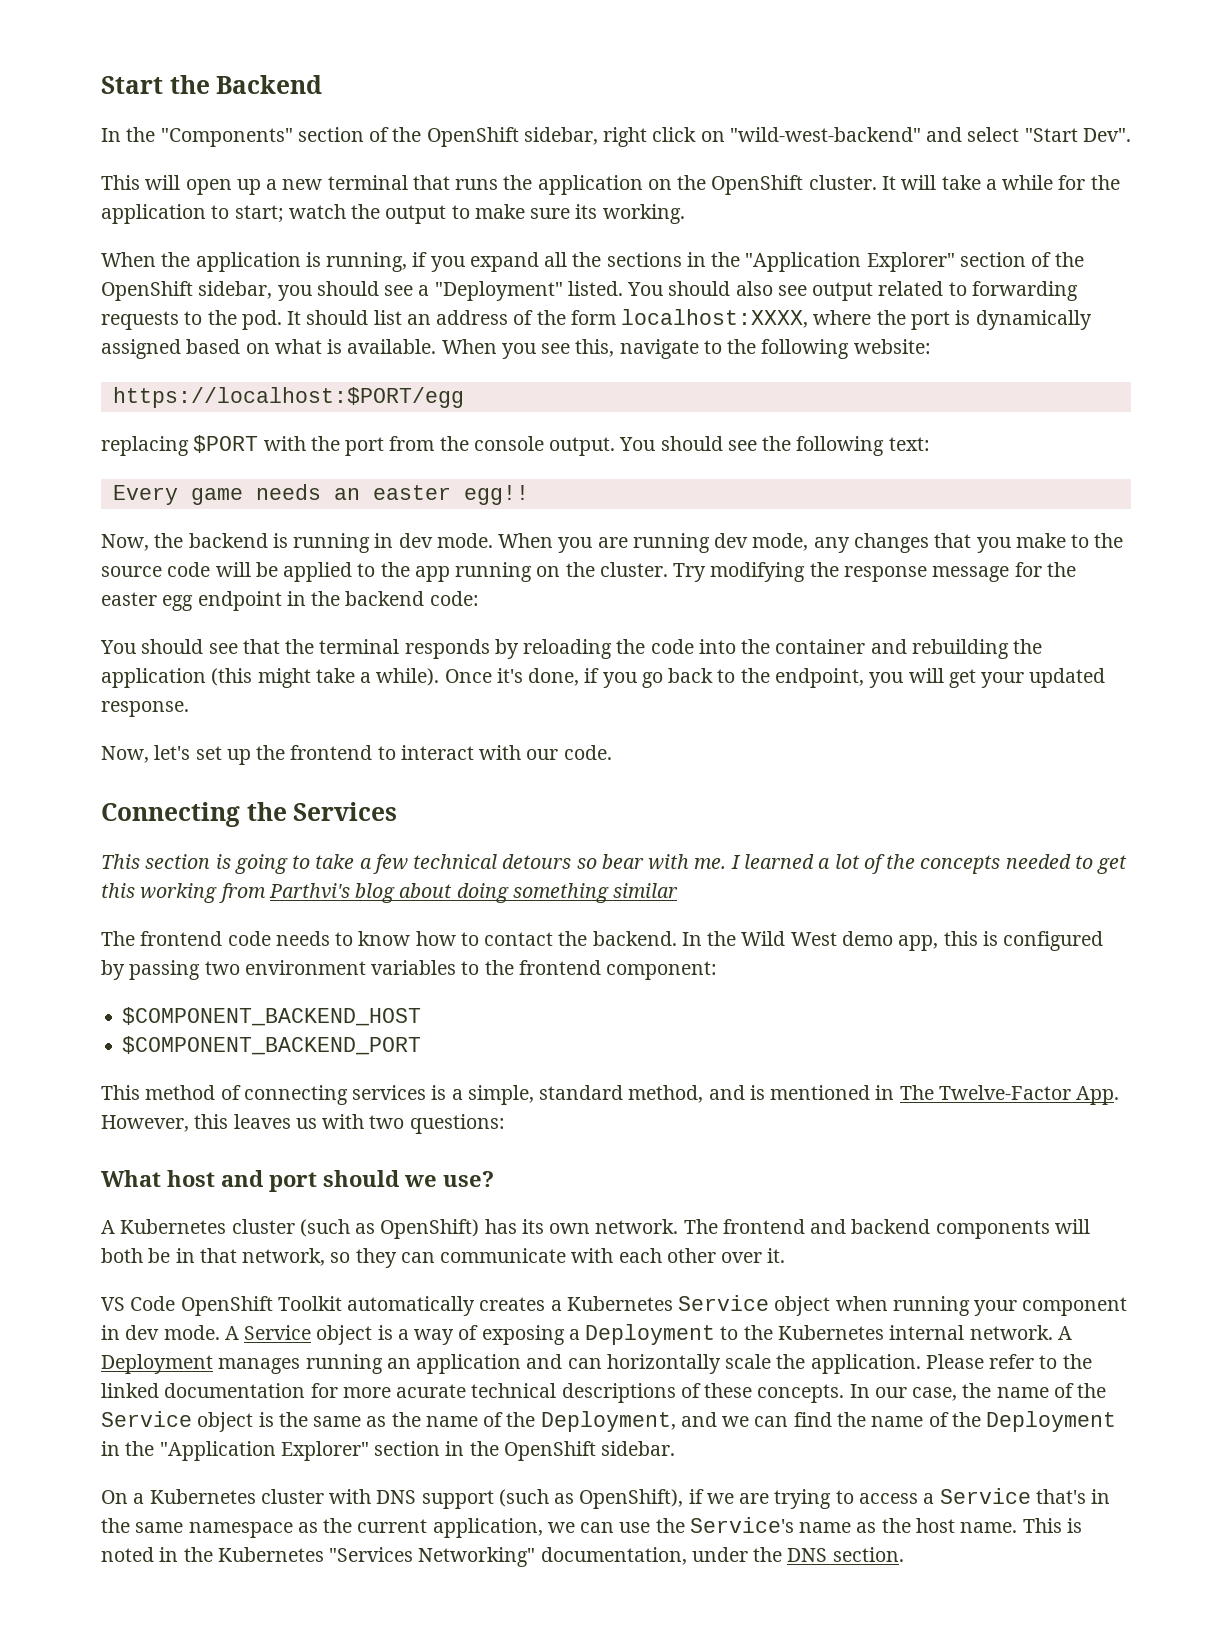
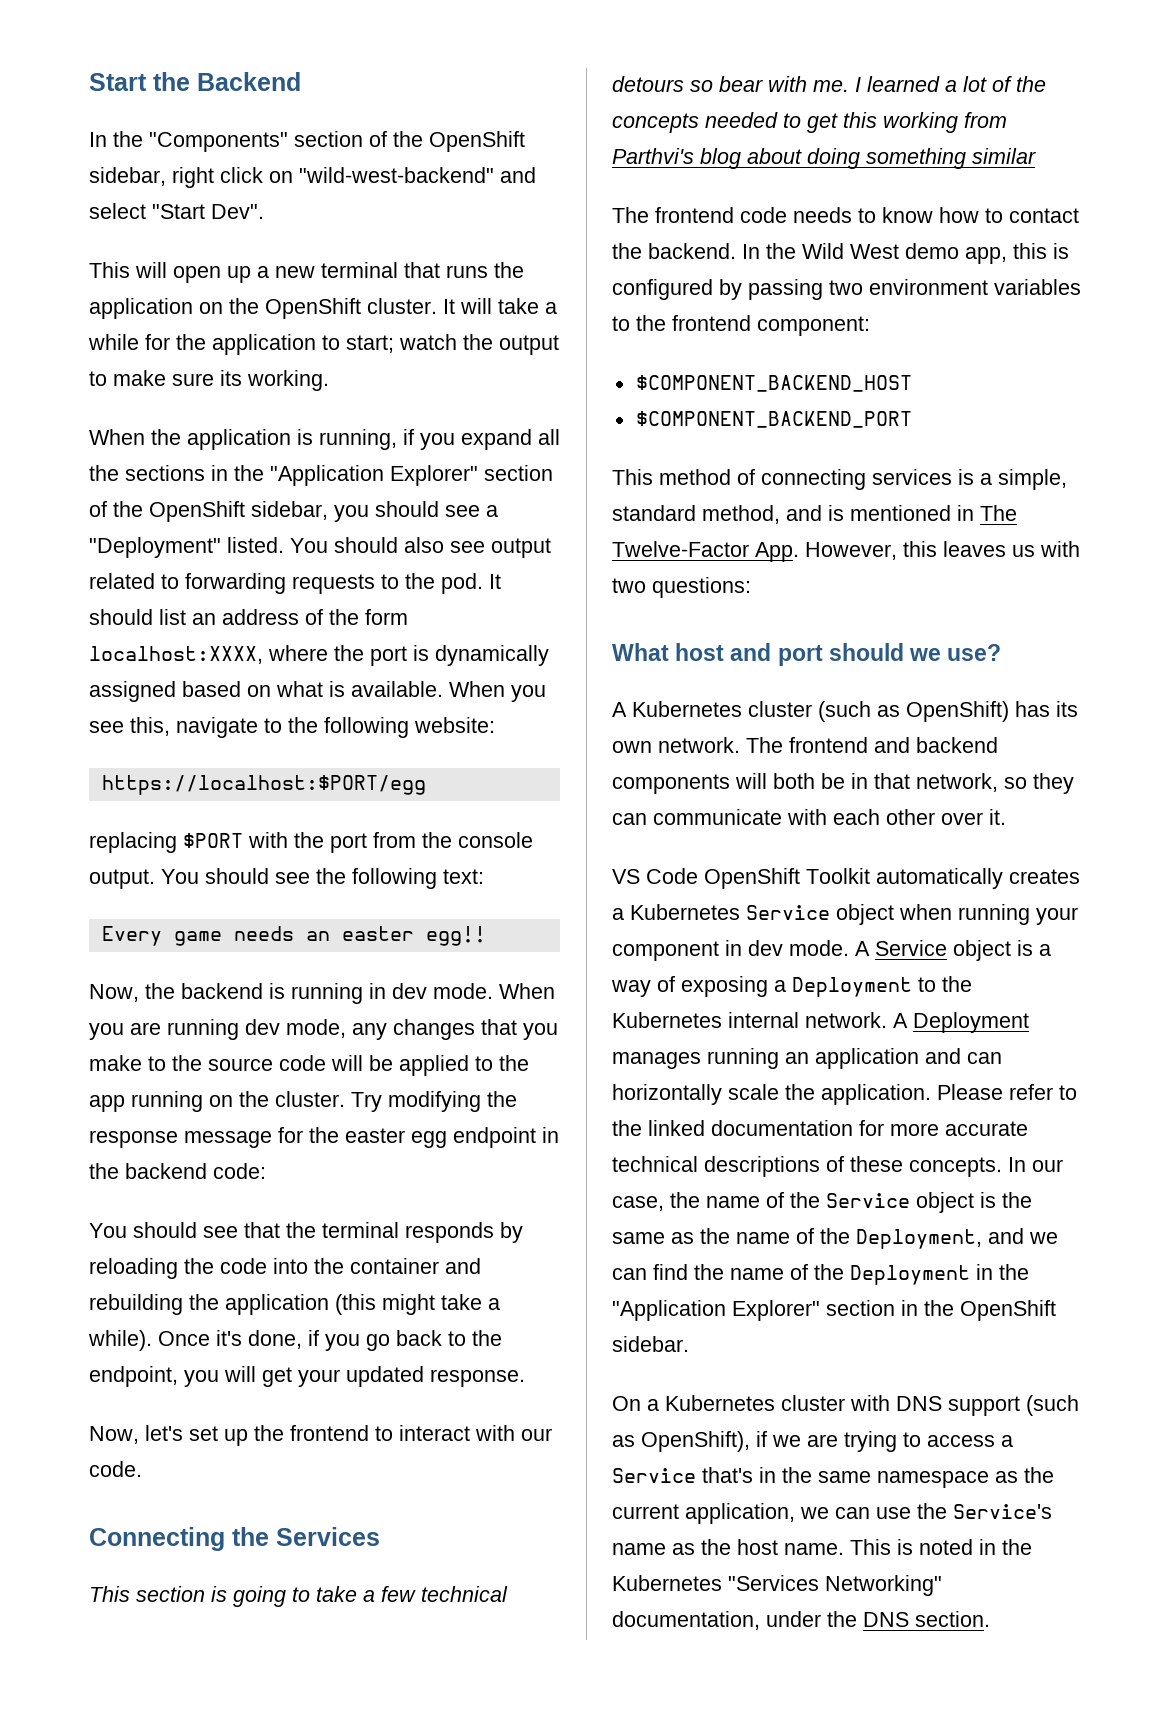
- Please refer to the linked documentation for more acurate technical descriptions of these concepts.
+ Please refer to the linked documentation for more accurate technical descriptions of these concepts.

